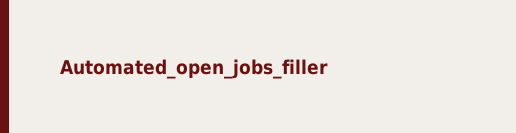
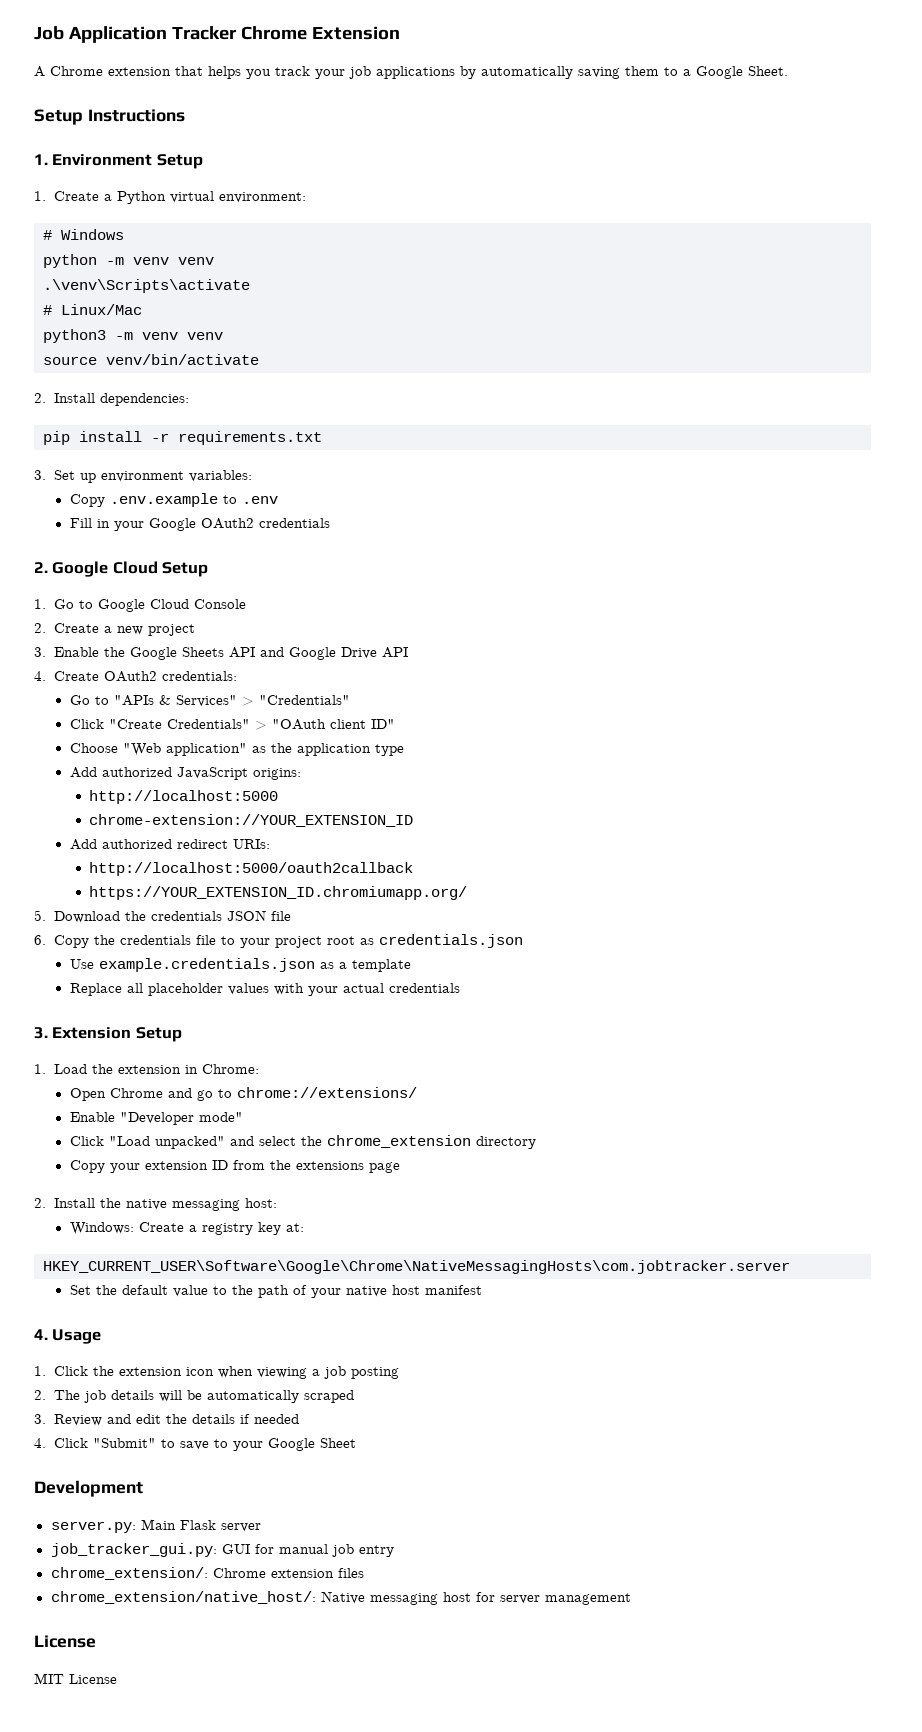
- Automated_open_jobs_filler
+ Job Application Tracker Chrome Extension
+ A Chrome extension that helps you track your job applications by automatically saving them to a Google Sheet.
+ Setup Instructions
+ 1. Environment Setup
+ 1. Create a Python virtual environment:
+ # Windows
+ python -m venv venv
+ .\venv\Scripts\activate
+ # Linux/Mac
+ python3 -m venv venv
+ source venv/bin/activate
+ 2. Install dependencies:
+ pip install -r requirements.txt
+ 3. Set up environment variables:
+ Copy .env.example to .env
+ Fill in your Google OAuth2 credentials
+ 2. Google Cloud Setup
+ 1. Go to Google Cloud Console
+ 2. Create a new project
+ 3. Enable the Google Sheets API and Google Drive API
+ 4. Create OAuth2 credentials:
+ Go to "APIs & Services" > "Credentials"
+ Click "Create Credentials" > "OAuth client ID"
+ Choose "Web application" as the application type
+ Add authorized JavaScript origins:
+ http://localhost:5000
+ chrome-extension://YOUR_EXTENSION_ID
+ Add authorized redirect URIs:
+ http://localhost:5000/oauth2callback
+ https://YOUR_EXTENSION_ID.chromiumapp.org/
+ 5. Download the credentials JSON file
+ 6. Copy the credentials file to your project root as credentials.json
+ Use example.credentials.json as a template
+ Replace all placeholder values with your actual credentials
+ 3. Extension Setup
+ 1. Load the extension in Chrome:
+ Open Chrome and go to chrome://extensions/
+ Enable "Developer mode"
+ Click "Load unpacked" and select the chrome_extension directory
+ Copy your extension ID from the extensions page
+ 2. Install the native messaging host:
+ Windows: Create a registry key at:
+ HKEY_CURRENT_USER\Software\Google\Chrome\NativeMessagingHosts\com.jobtracker.server
+ Set the default value to the path of your native host manifest
+ 4. Usage
+ 1. Click the extension icon when viewing a job posting
+ 2. The job details will be automatically scraped
+ 3. Review and edit the details if needed
+ 4. Click "Submit" to save to your Google Sheet
+ Development
+ server.py: Main Flask server
+ job_tracker_gui.py: GUI for manual job entry
+ chrome_extension/: Chrome extension files
+ chrome_extension/native_host/: Native messaging host for server management
+ License
+ MIT License

